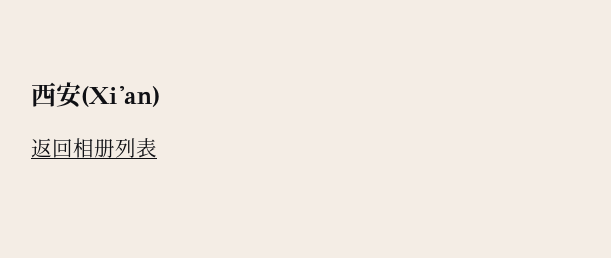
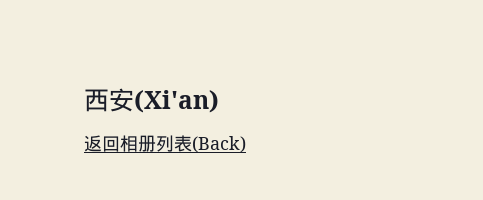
- 返回相册列表
+ 返回相册列表(Back)

